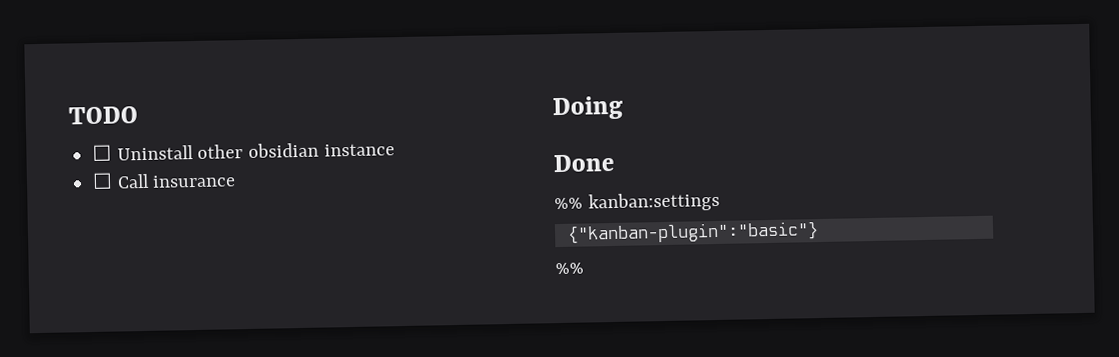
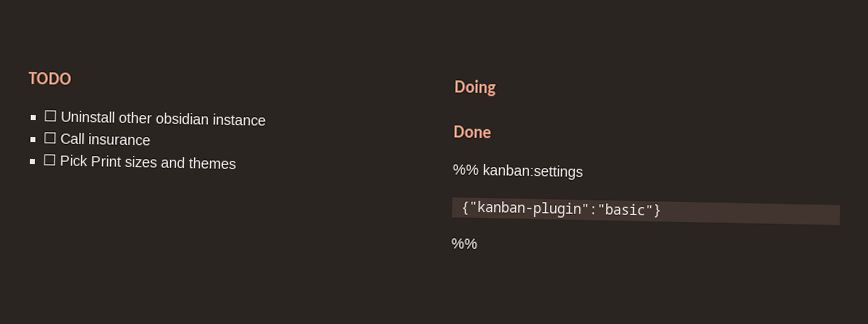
+ ☐ Pick Print sizes and themes

